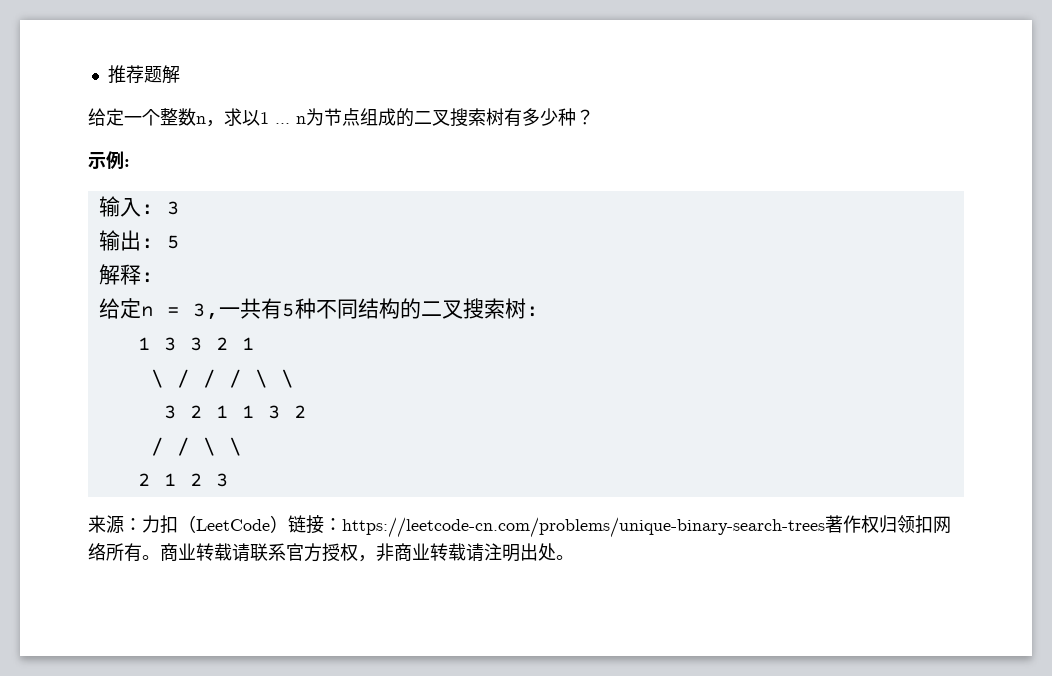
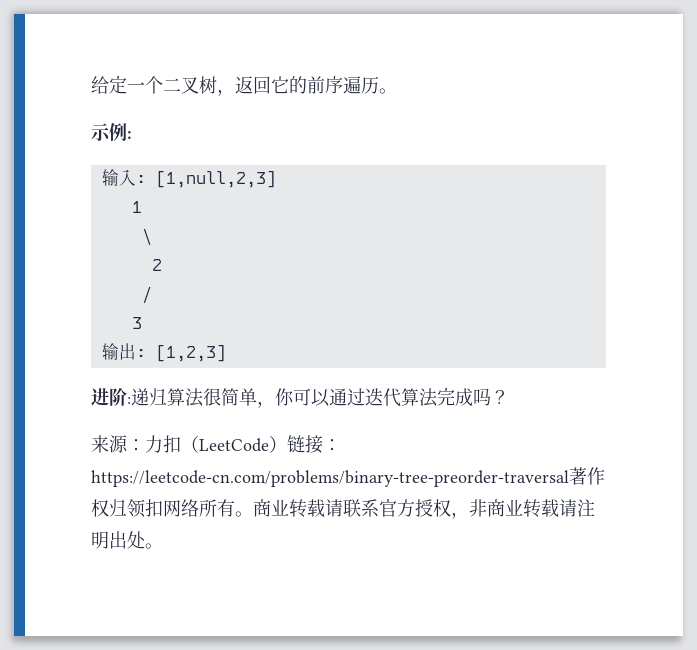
- 推荐题解
- 给定一个整数n，求以1 ... n为节点组成的二叉搜索树有多少种？
+ 给定一个二叉树，返回它的前序遍历。
- 输入: 3
+ 输入: [1,null,2,3]
+ 1
+ \
+ 2
+ /
+ 3
- 输出: 5
- 解释:
- 给定n = 3,一共有5种不同结构的二叉搜索树:
- 1 3 3 2 1
- \ / / / \ \
- 3 2 1 1 3 2
- / / \ \
- 2 1 2 3
+ 输出: [1,2,3]
+ 进阶:递归算法很简单，你可以通过迭代算法完成吗？
- 来源：力扣（LeetCode）链接：https://leetcode-cn.com/problems/unique-binary-search-trees著作权归领扣网络所有。
+ 来源：力扣（LeetCode）链接：https://leetcode-cn.com/problems/binary-tree-preorder-traversal著作权归领扣网络所有。

